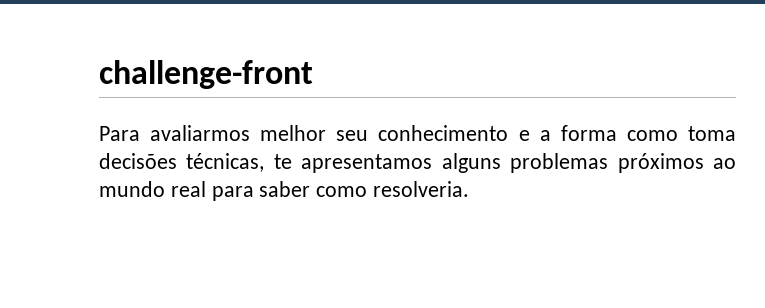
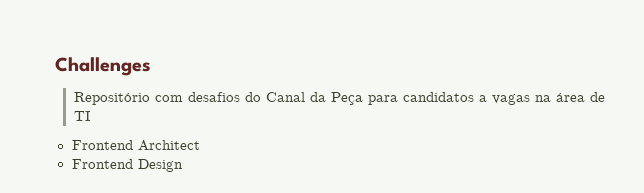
- challenge-front
- Para avaliarmos melhor seu conhecimento e a forma como toma decisões técnicas, te apresentamos alguns problemas próximos ao mundo real para saber como resolveria.
+ Challenges
+ Repositório com desafios do Canal da Peça para candidatos a vagas na área de TI
+ Frontend Architect
+ Frontend Design

